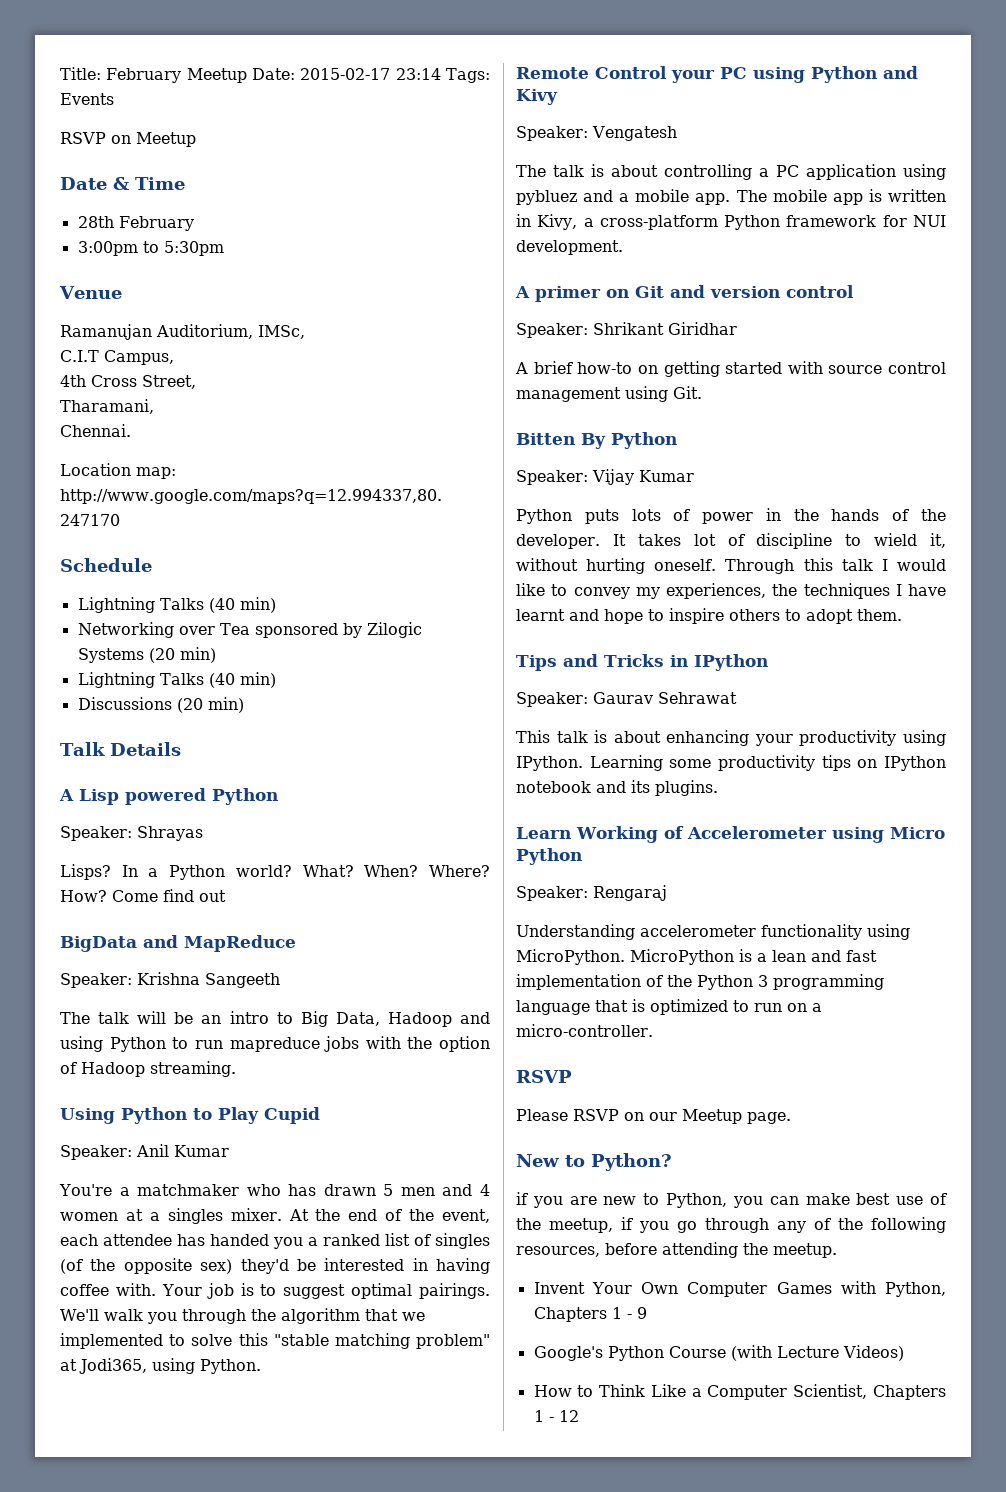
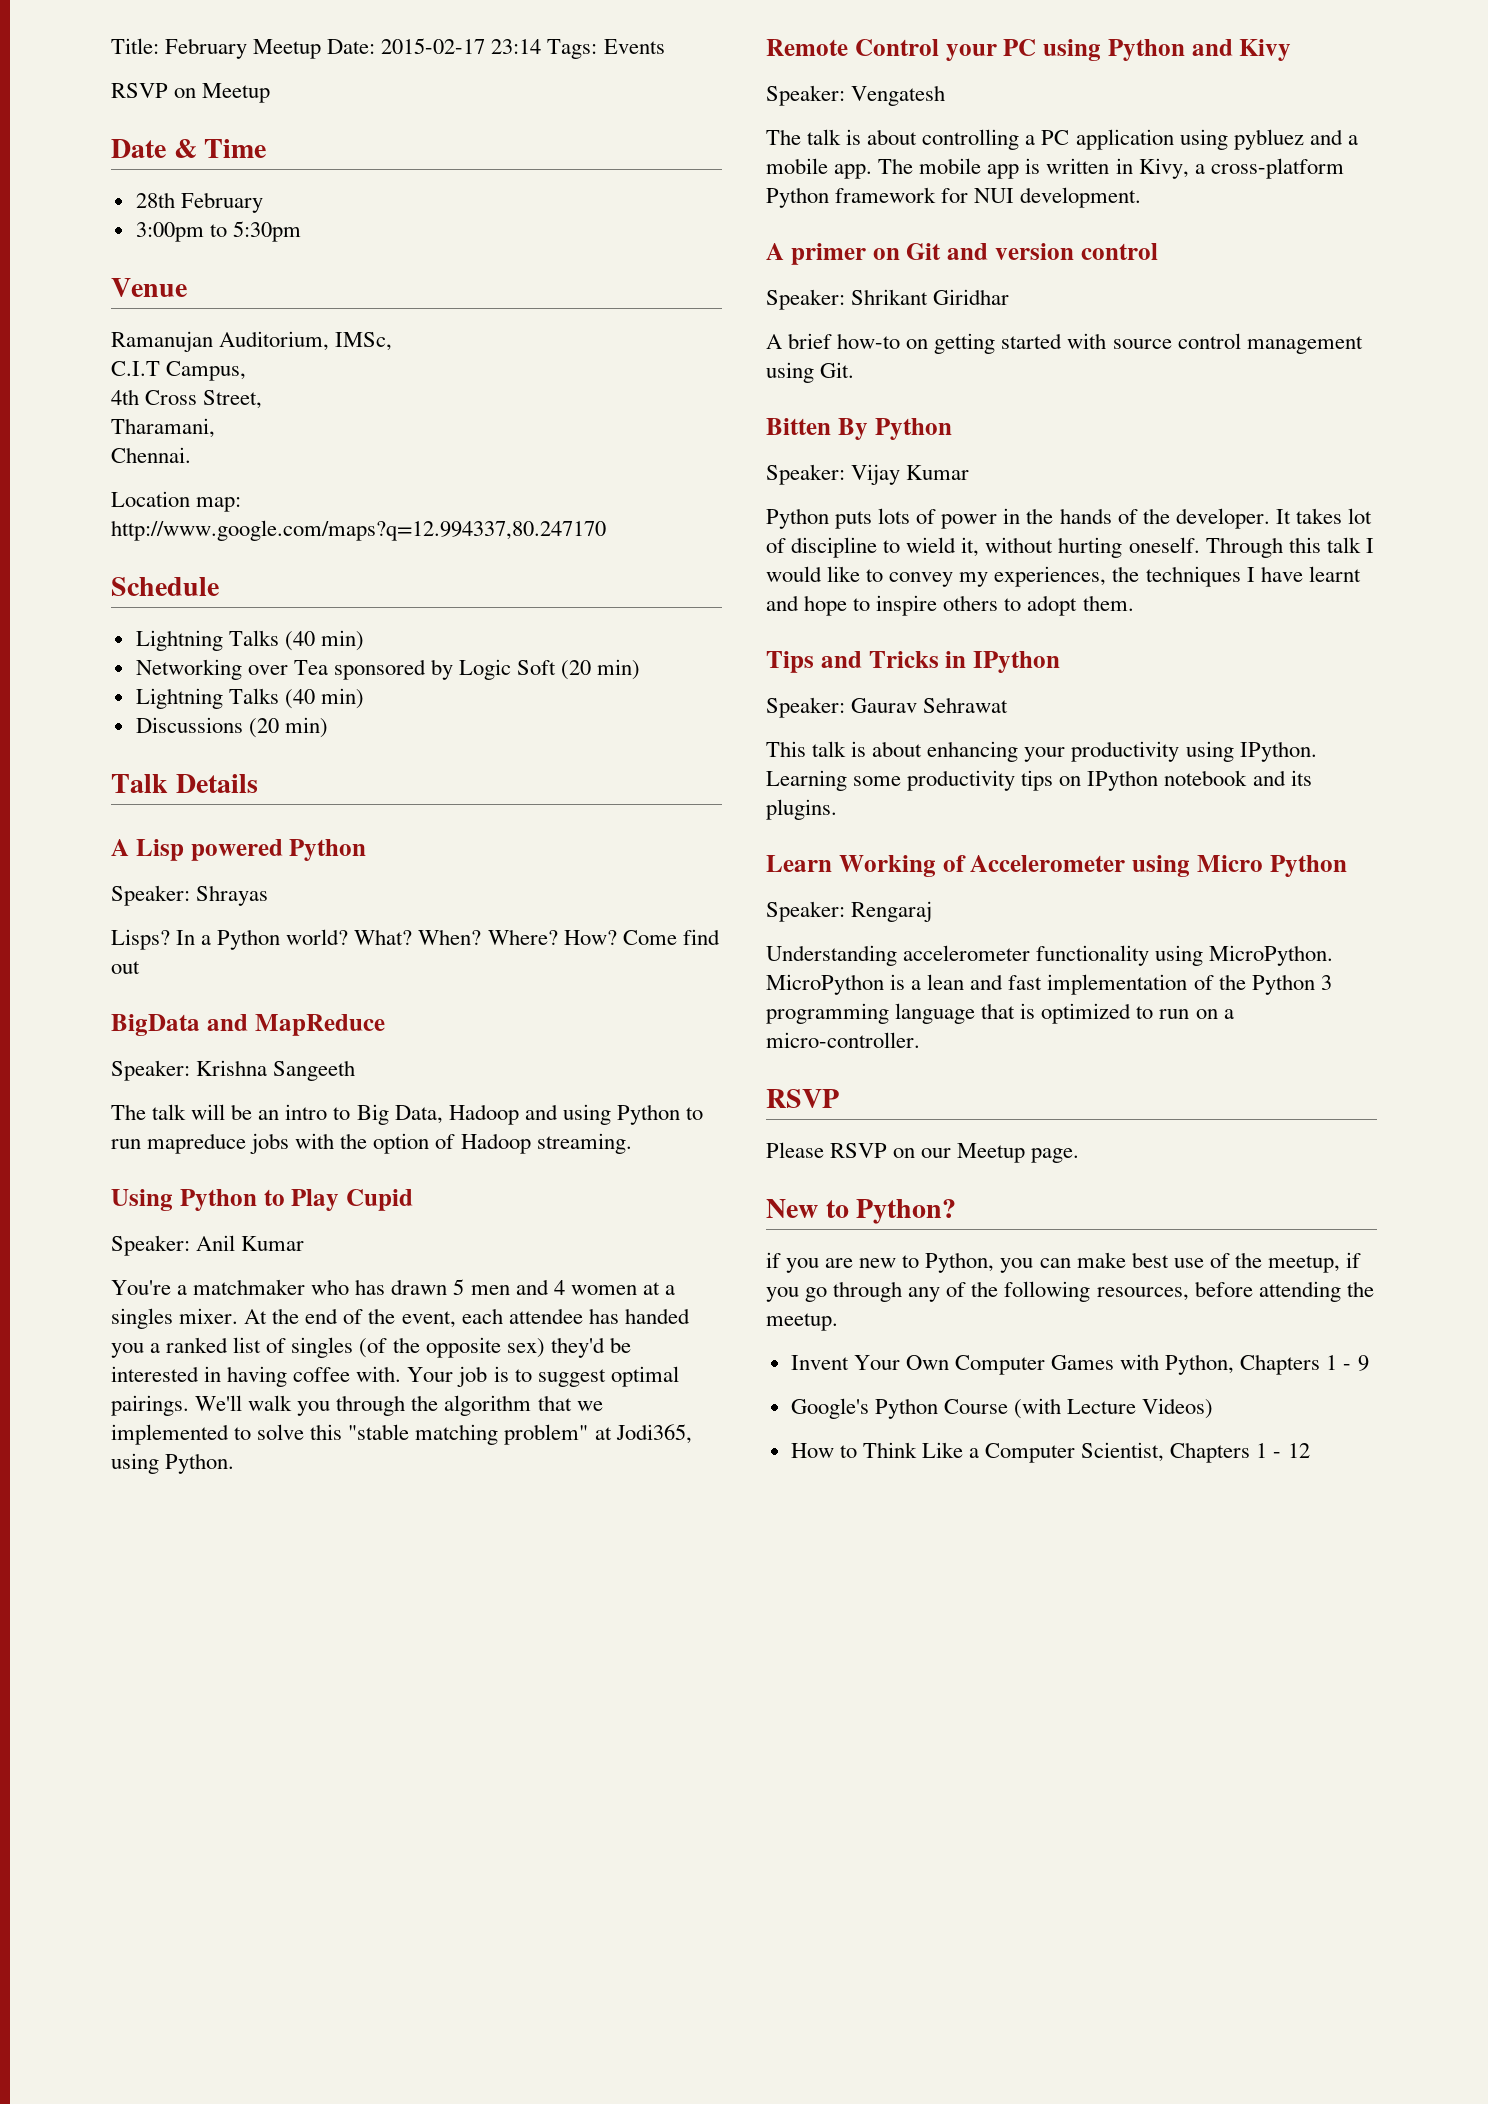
- Networking over Tea sponsored by Zilogic Systems (20 min)
+ Networking over Tea sponsored by Logic Soft (20 min)

